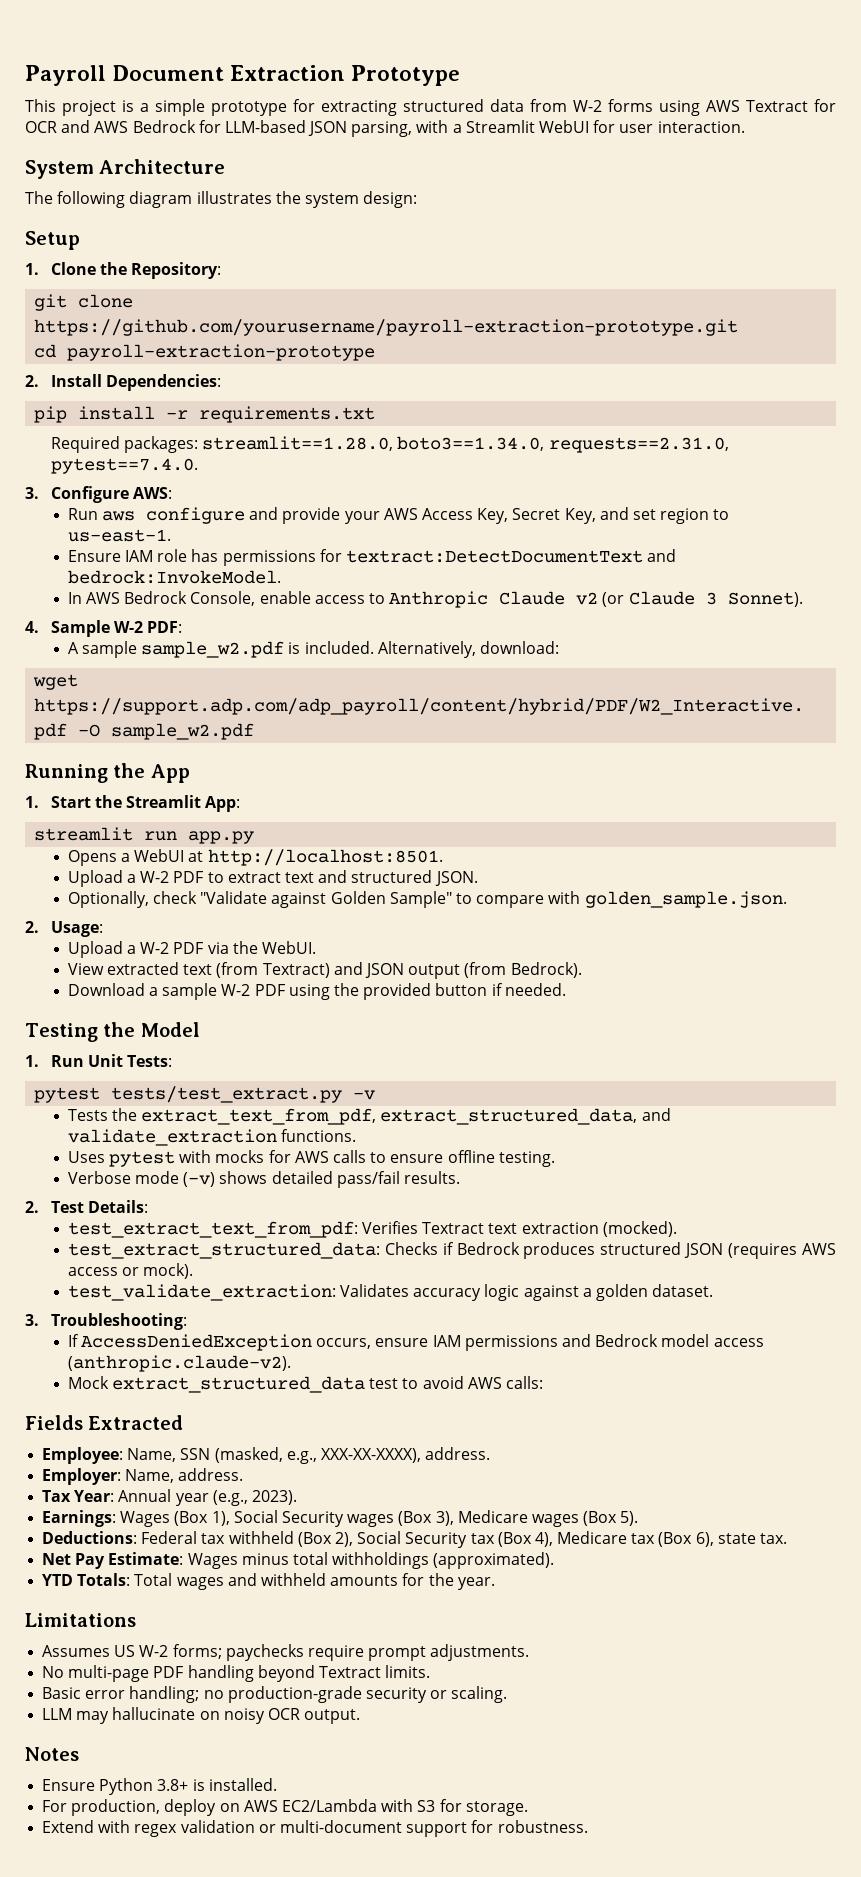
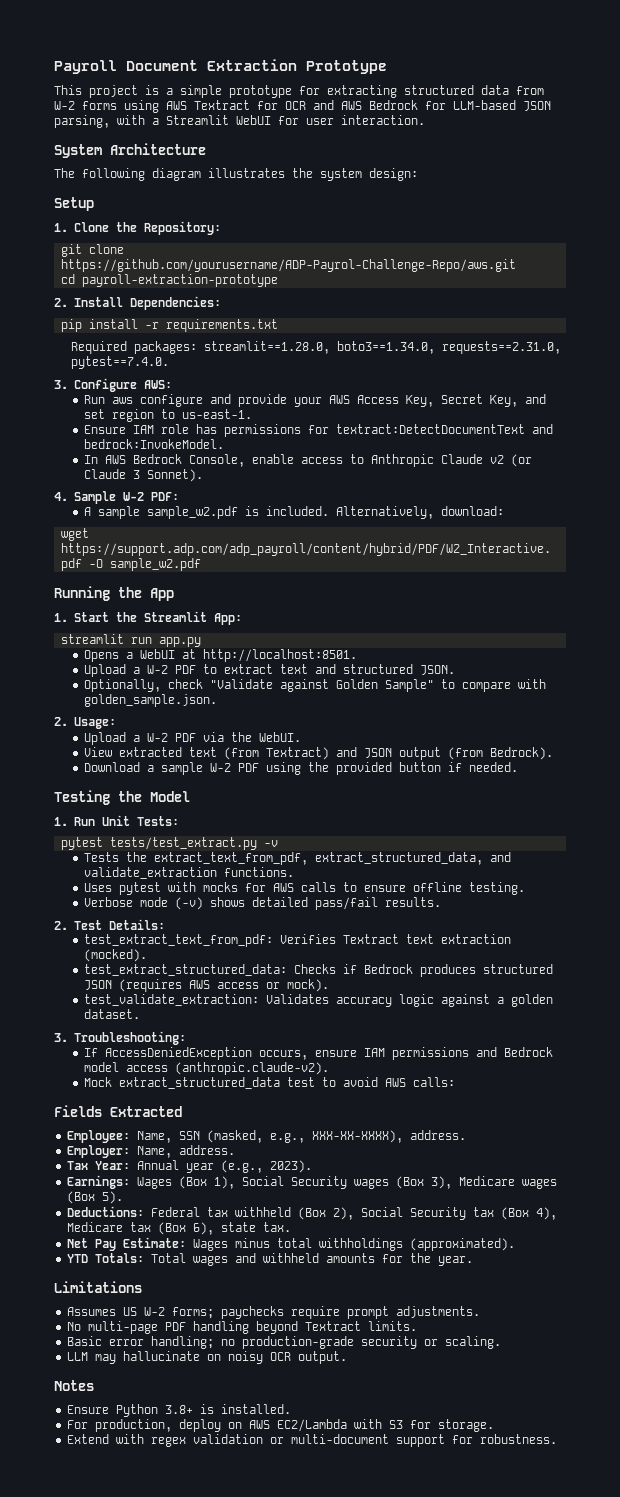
- git clone https://github.com/yourusername/payroll-extraction-prototype.git
+ git clone https://github.com/yourusername/ADP-Payrol-Challenge-Repo/aws.git

